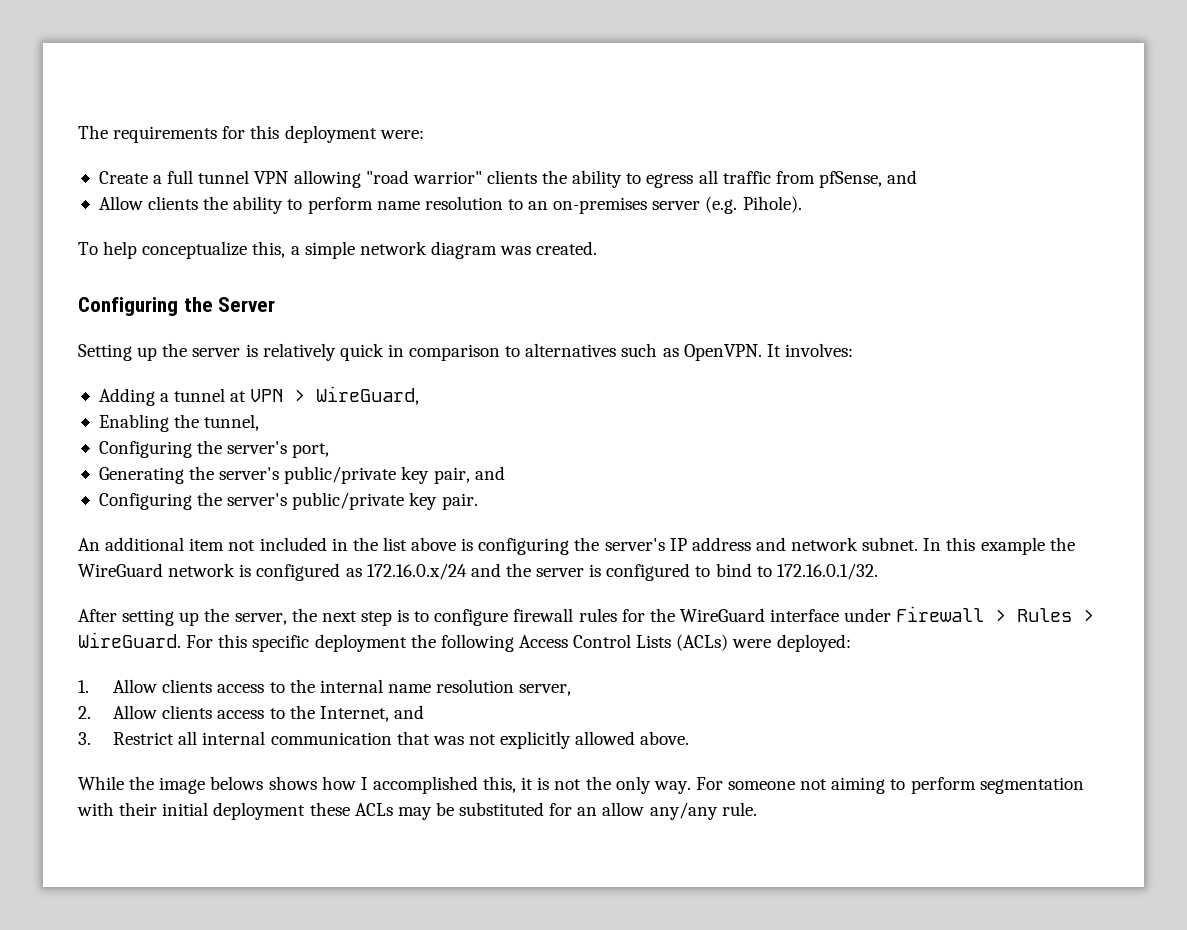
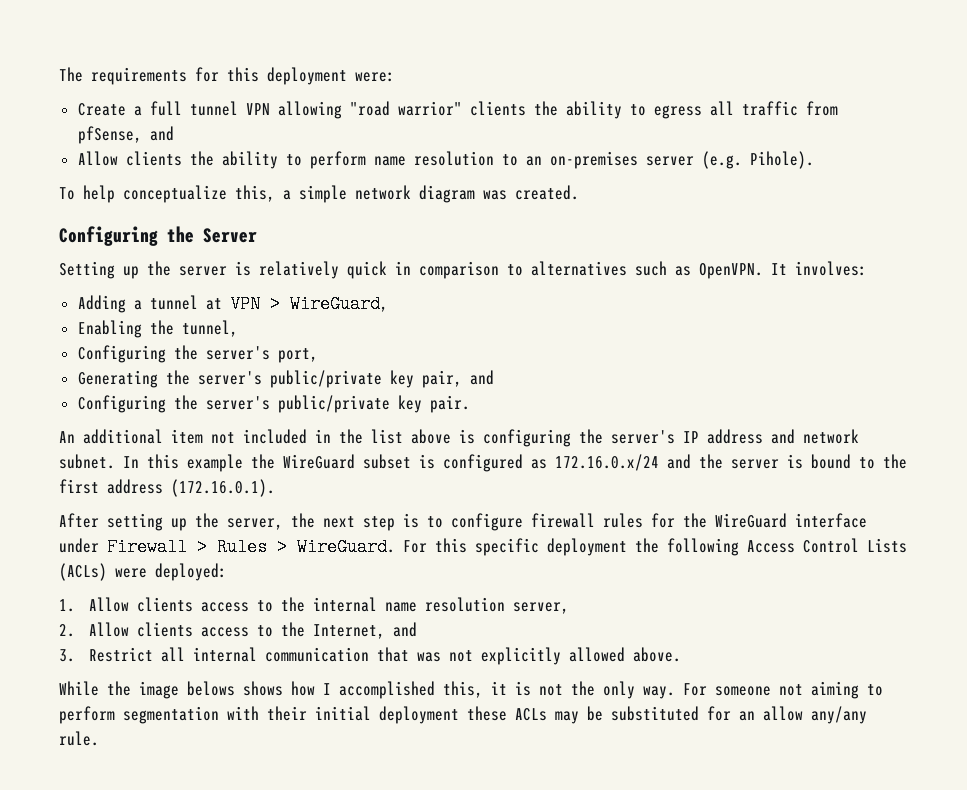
- In this example the WireGuard network is configured as 172.16.0.x/24 and the server is configured to bind to 172.16.0.1/32.
+ In this example the WireGuard subset is configured as 172.16.0.x/24 and the server is bound to the first address (172.16.0.1).

